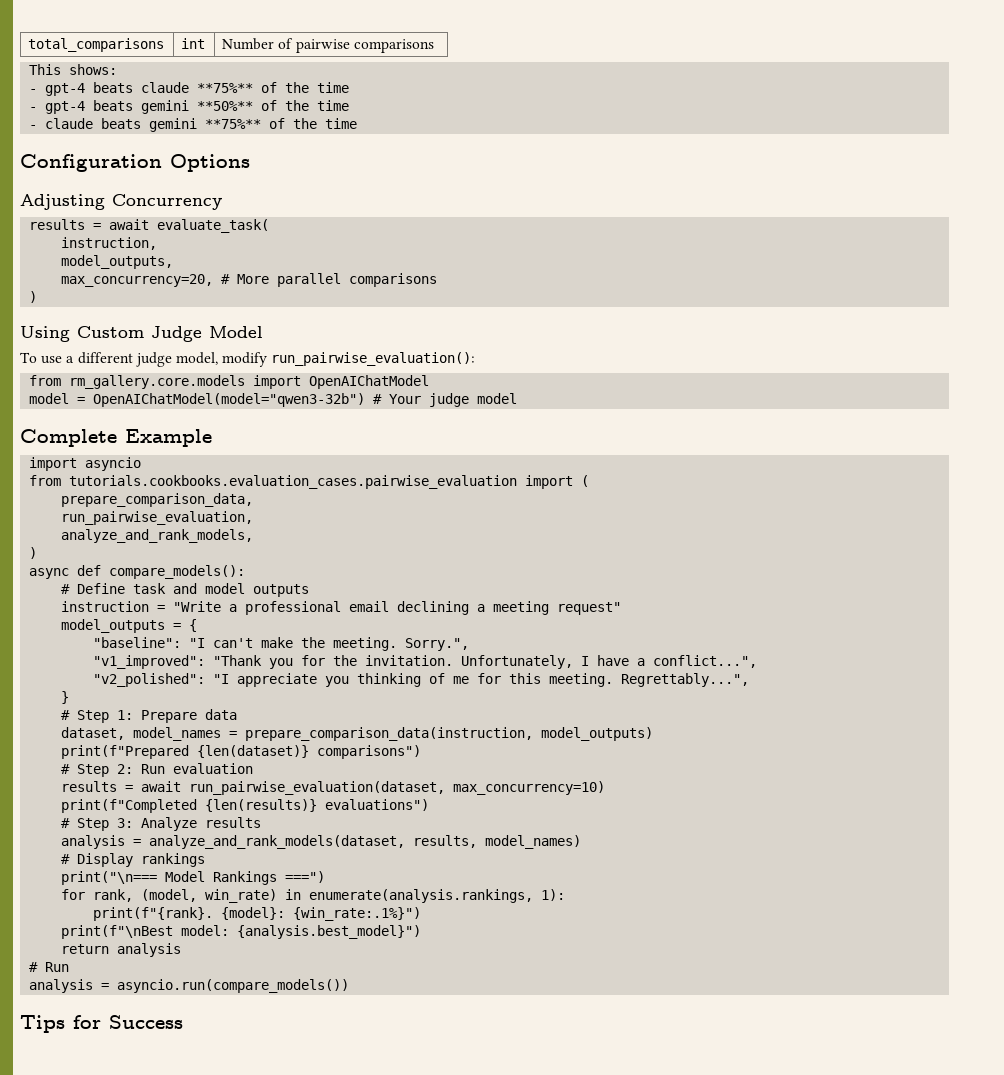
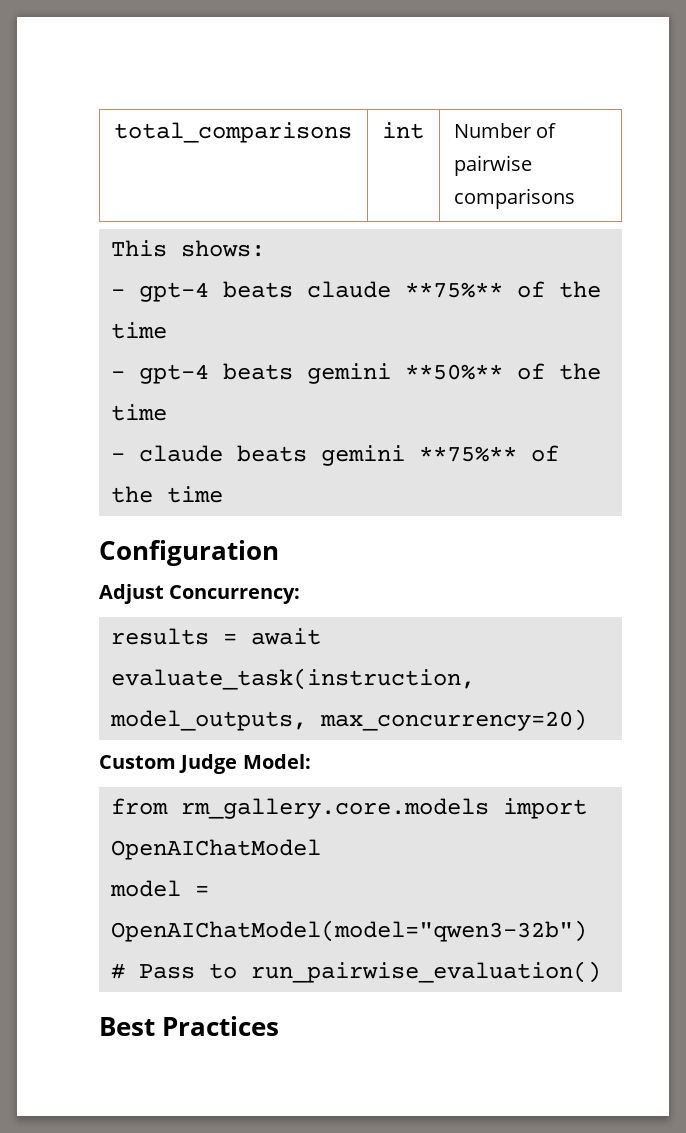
- Configuration Options
- Adjusting Concurrency
- results = await evaluate_task(
- instruction,
- model_outputs,
- max_concurrency=20, # More parallel comparisons
- )
- Using Custom Judge Model
- To use a different judge model, modify run_pairwise_evaluation():
+ Configuration
+ Adjust Concurrency:
+ results = await evaluate_task(instruction, model_outputs, max_concurrency=20)
+ Custom Judge Model:
- model = OpenAIChatModel(model="qwen3-32b") # Your judge model
- Complete Example
- import asyncio
- from tutorials.cookbooks.evaluation_cases.pairwise_evaluation import (
- prepare_comparison_data,
- run_pairwise_evaluation,
- analyze_and_rank_models,
- )
- async def compare_models():
- # Define task and model outputs
- instruction = "Write a professional email declining a meeting request"
- model_outputs = {
- "baseline": "I can't make the meeting. Sorry.",
- "v1_improved": "Thank you for the invitation. Unfortunately, I have a conflict...",
- "v2_polished": "I appreciate you thinking of me for this meeting. Regrettably...",
- }
- # Step 1: Prepare data
- dataset, model_names = prepare_comparison_data(instruction, model_outputs)
- print(f"Prepared {len(dataset)} comparisons")
- # Step 2: Run evaluation
- results = await run_pairwise_evaluation(dataset, max_concurrency=10)
- print(f"Completed {len(results)} evaluations")
- # Step 3: Analyze results
- analysis = analyze_and_rank_models(dataset, results, model_names)
- # Display rankings
- print("\n=== Model Rankings ===")
- for rank, (model, win_rate) in enumerate(analysis.rankings, 1):
- print(f"{rank}. {model}: {win_rate:.1%}")
- print(f"\nBest model: {analysis.best_model}")
- return analysis
- # Run
- analysis = asyncio.run(compare_models())
- Tips for Success
+ model = OpenAIChatModel(model="qwen3-32b") # Pass to run_pairwise_evaluation()
+ Best Practices

